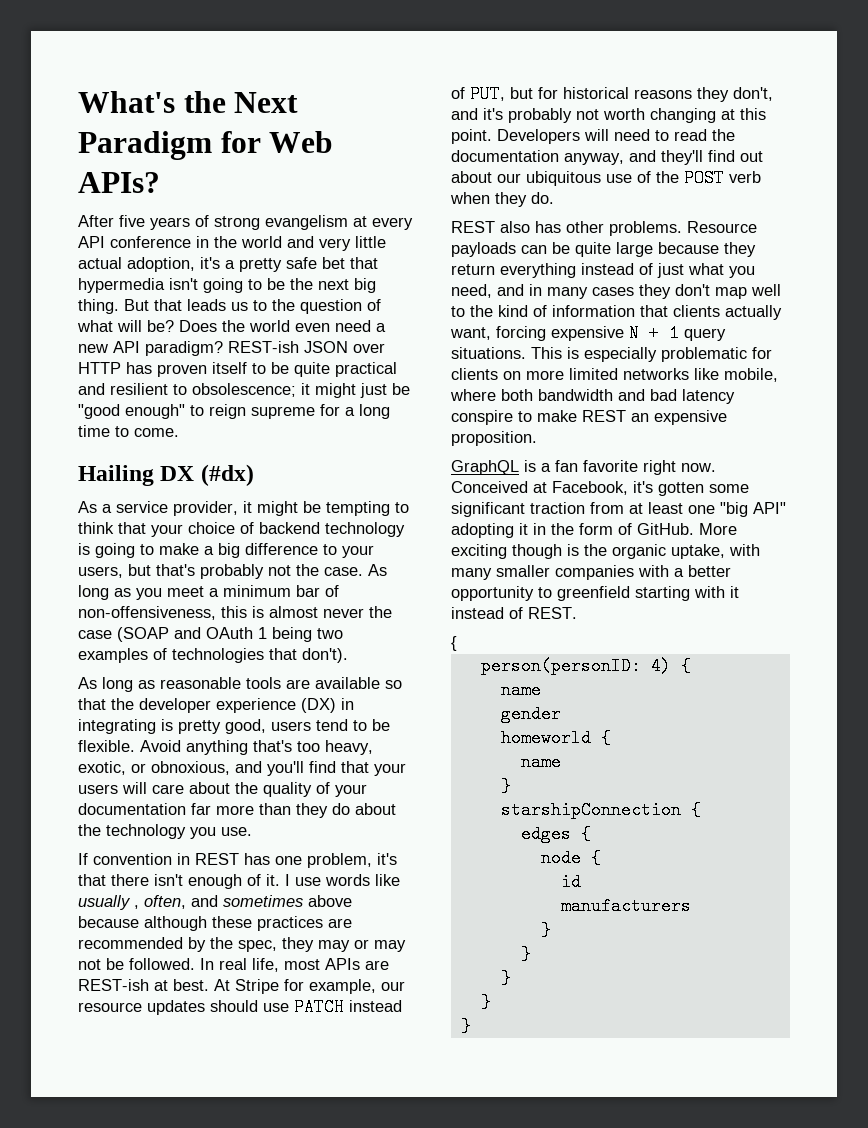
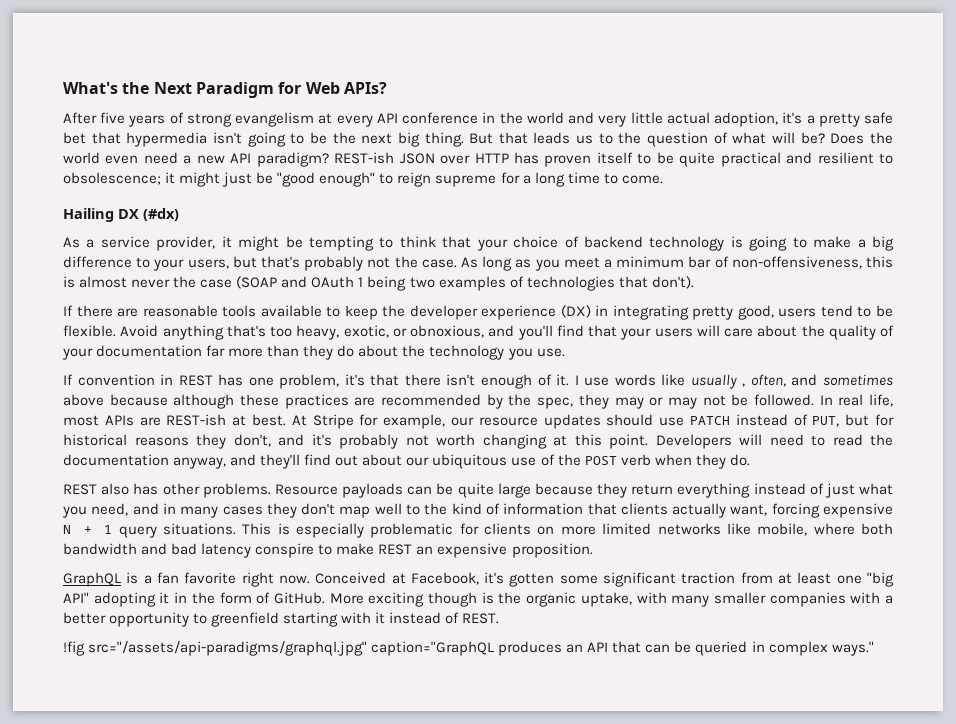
- As long as reasonable tools are available so that the developer experience (DX) in integrating is pretty good, users tend to be flexible.
+ If there are reasonable tools available to keep the developer experience (DX) in integrating pretty good, users tend to be flexible.
  More exciting though is the organic uptake, with many smaller companies with a better opportunity to greenfield starting with it instead of REST.
- {
- person(personID: 4) {
- name
- gender
- homeworld {
- name
- }
- starshipConnection {
- edges {
- node {
- id
- manufacturers
- }
- }
- }
- }
- }
+ !fig src="/assets/api-paradigms/graphql.jpg" caption="GraphQL produces an API that can be queried in complex ways."

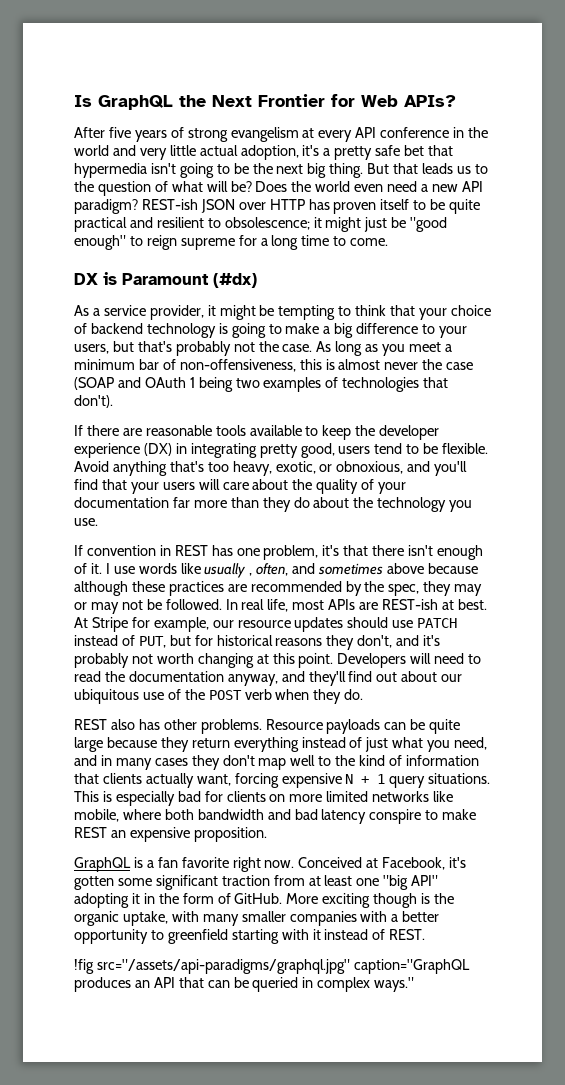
- What's the Next Paradigm for Web APIs?
+ Is GraphQL the Next Frontier for Web APIs?
- Hailing DX (#dx)
+ DX is Paramount (#dx)
- This is especially problematic for clients on more limited networks like mobile, where both bandwidth and bad latency conspire to make REST an expensive proposition.
+ This is especially bad for clients on more limited networks like mobile, where both bandwidth and bad latency conspire to make REST an expensive proposition.

